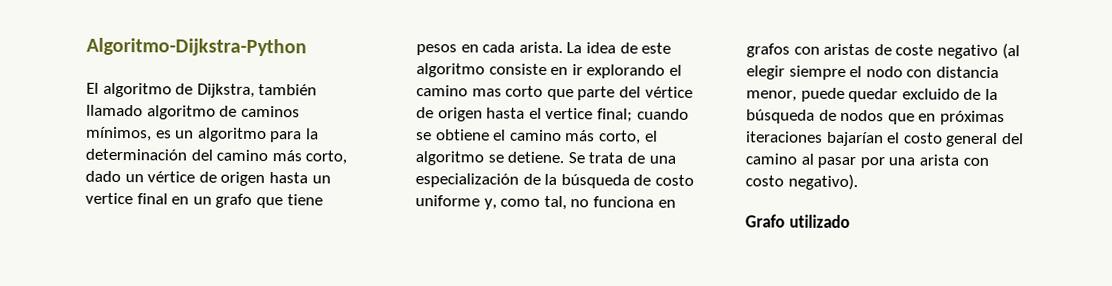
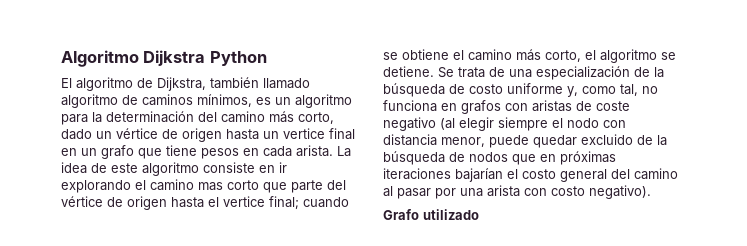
- Algoritmo-Dijkstra-Python
+ Algoritmo Dijkstra Python

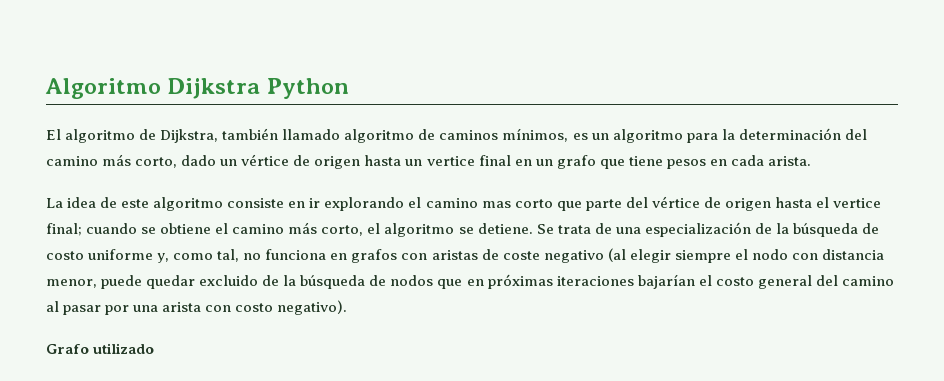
- El algoritmo de Dijkstra, también llamado algoritmo de caminos mínimos, es un algoritmo para la determinación del camino más corto, dado un vértice de origen hasta un vertice final en un grafo que tiene pesos en cada arista. La idea de este algoritmo consiste en ir explorando el camino mas corto que parte del vértice de origen hasta el vertice final;
+ El algoritmo de Dijkstra, también llamado algoritmo de caminos mínimos, es un algoritmo para la determinación del camino más corto, dado un vértice de origen hasta un vertice final en un grafo que tiene pesos en cada arista.
+ La idea de este algoritmo consiste en ir explorando el camino mas corto que parte del vértice de origen hasta el vertice final;

